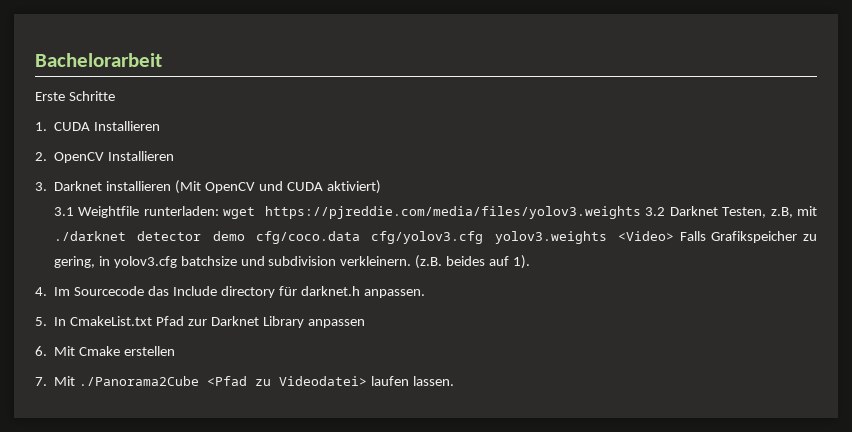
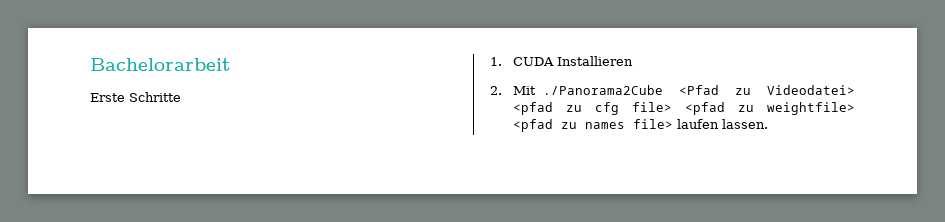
- 2. OpenCV Installieren
- 3. Darknet installieren (Mit OpenCV und CUDA aktiviert)
- 3.1 Weightfile runterladen: wget https://pjreddie.com/media/files/yolov3.weights 3.2 Darknet Testen, z.B, mit ./darknet detector demo cfg/coco.data cfg/yolov3.cfg yolov3.weights <Video> Falls Grafikspeicher zu gering, in yolov3.cfg batchsize und subdivision verkleinern. (z.B. beides auf 1).
- 4. Im Sourcecode das Include directory für darknet.h anpassen.
- 5. In CmakeList.txt Pfad zur Darknet Library anpassen
- 6. Mit Cmake erstellen
- 7. Mit ./Panorama2Cube <Pfad zu Videodatei> laufen lassen.
+ 2. Mit ./Panorama2Cube <Pfad zu Videodatei> <pfad zu cfg file> <pfad zu weightfile> <pfad zu names file> laufen lassen.

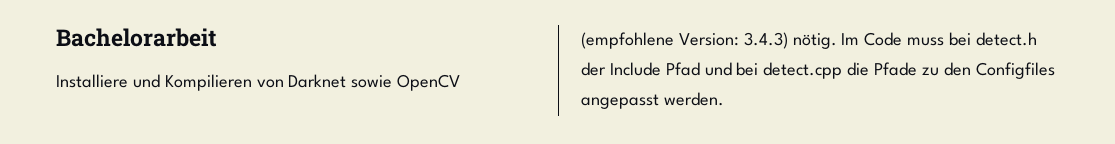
- Erste Schritte
- 1. CUDA Installieren
- 2. Mit ./Panorama2Cube <Pfad zu Videodatei> <pfad zu cfg file> <pfad zu weightfile> <pfad zu names file> laufen lassen.
+ Installiere und Kompilieren von Darknet sowie OpenCV (empfohlene Version: 3.4.3) nötig. Im Code muss bei detect.h der Include Pfad und bei detect.cpp die Pfade zu den Configfiles angepasst werden.

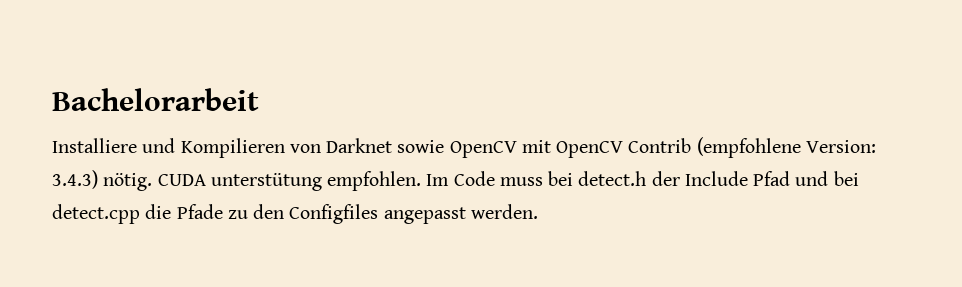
- Installiere und Kompilieren von Darknet sowie OpenCV (empfohlene Version: 3.4.3) nötig.
+ Installiere und Kompilieren von Darknet sowie OpenCV mit OpenCV Contrib (empfohlene Version: 3.4.3) nötig.
+ CUDA unterstütung empfohlen.

